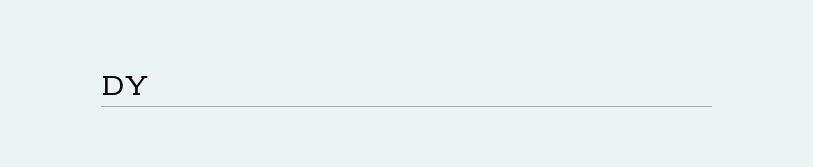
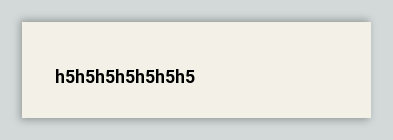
- DY
+ h5h5h5h5h5h5h5

